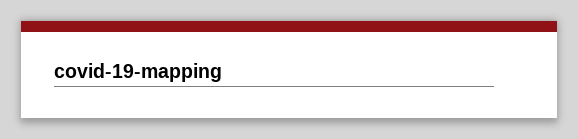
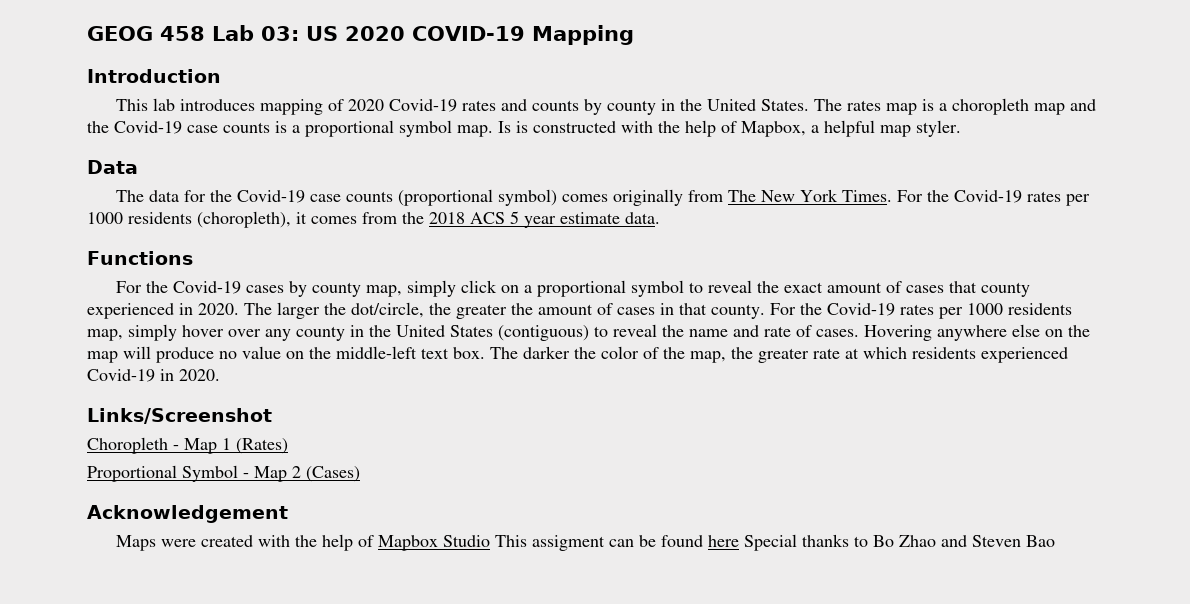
- covid-19-mapping
+ GEOG 458 Lab 03: US 2020 COVID-19 Mapping
+ Introduction
+ This lab introduces mapping of 2020 Covid-19 rates and counts by county in the United States. The rates map is a choropleth map and the Covid-19 case counts is a proportional symbol map. Is is constructed with the help of Mapbox, a helpful map styler.
+ Data
+ The data for the Covid-19 case counts (proportional symbol) comes originally from The New York Times. For the Covid-19 rates per 1000 residents (choropleth), it comes from the 2018 ACS 5 year estimate data.
+ Functions
+ For the Covid-19 cases by county map, simply click on a proportional symbol to reveal the exact amount of cases that county experienced in 2020. The larger the dot/circle, the greater the amount of cases in that county. For the Covid-19 rates per 1000 residents map, simply hover over any county in the United States (contiguous) to reveal the name and rate of cases. Hovering anywhere else on the map will produce no value on the middle-left text box. The darker the color of the map, the greater rate at which residents experienced Covid-19 in 2020.
+ Links/Screenshot
+ Choropleth - Map 1 (Rates)
+ Proportional Symbol - Map 2 (Cases)
+ Acknowledgement
+ Maps were created with the help of Mapbox Studio This assigment can be found here Special thanks to Bo Zhao and Steven Bao

